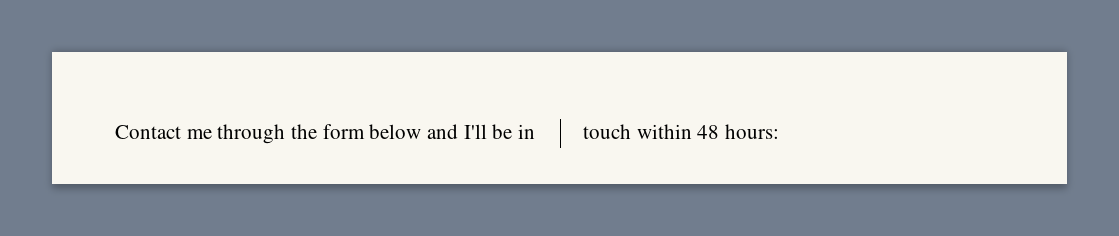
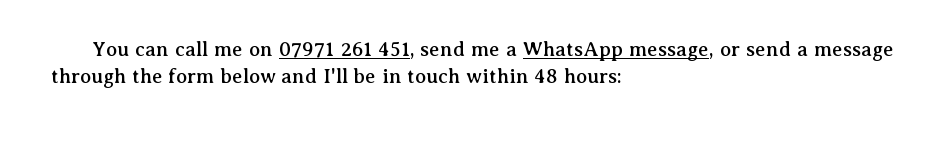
- Contact me through the form below and I'll be in touch within 48 hours:
+ You can call me on 07971 261 451, send me a WhatsApp message, or send a message through the form below and I'll be in touch within 48 hours:

